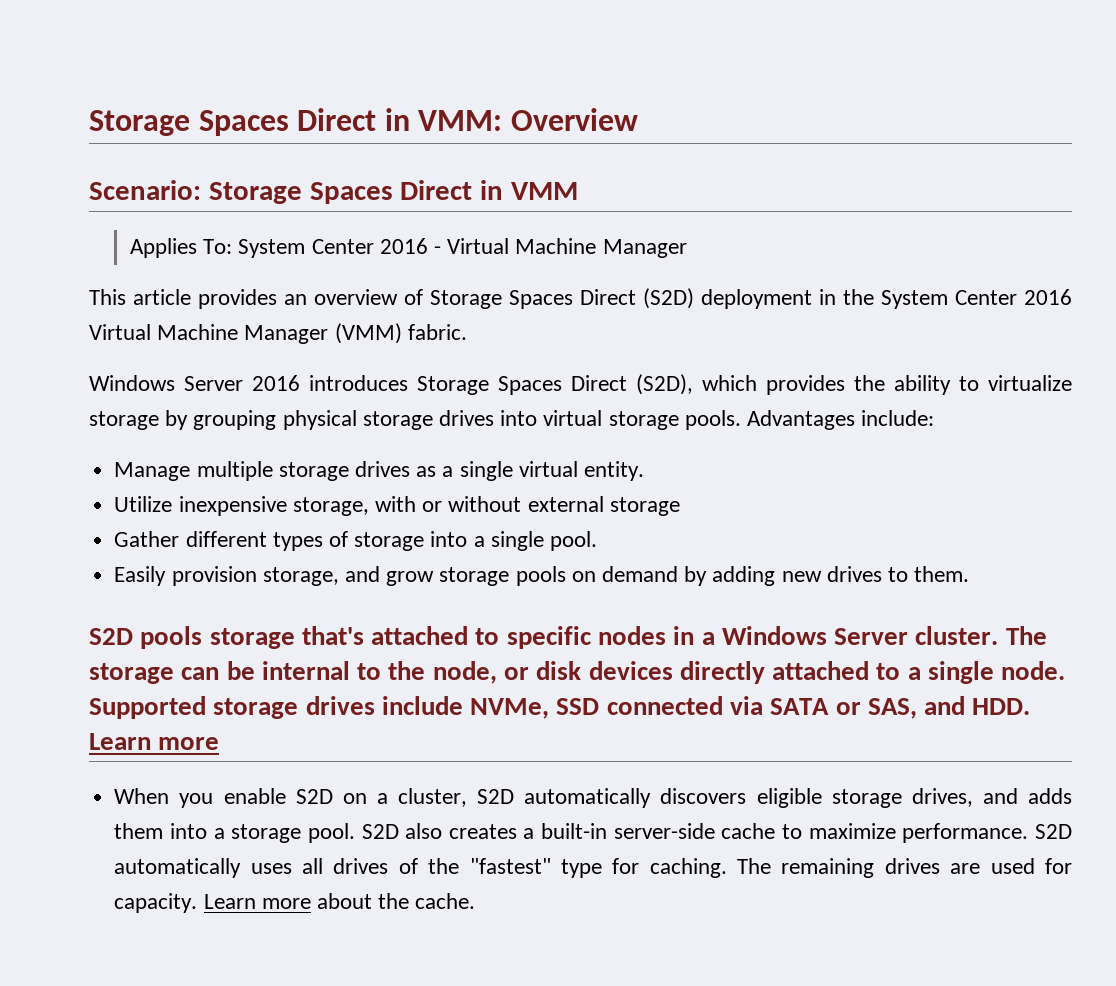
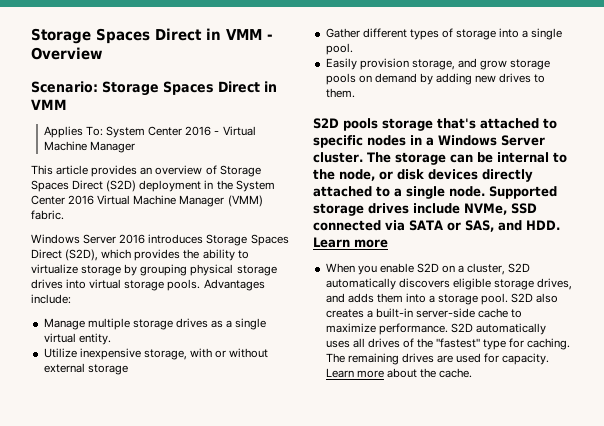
- Storage Spaces Direct in VMM: Overview
+ Storage Spaces Direct in VMM - Overview

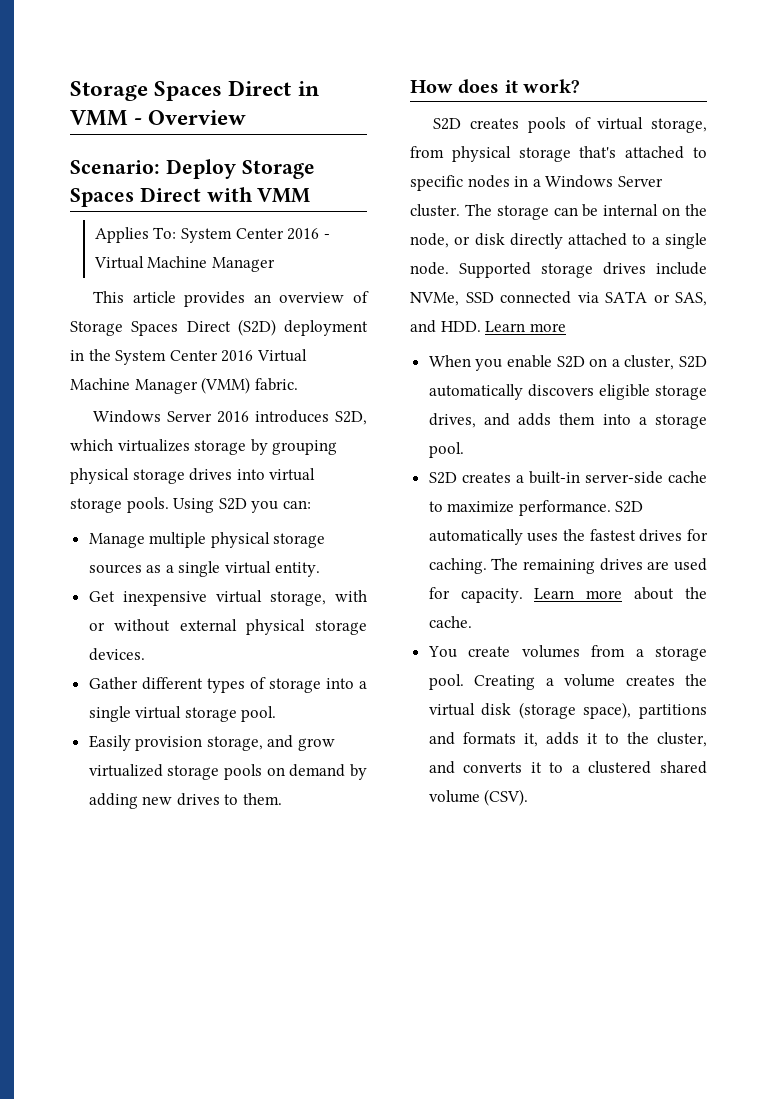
- Scenario: Storage Spaces Direct in VMM
+ Scenario: Deploy Storage Spaces Direct with VMM
- Windows Server 2016 introduces Storage Spaces Direct (S2D), which provides the ability to virtualize storage by grouping physical storage drives into virtual storage pools.
+ Windows Server 2016 introduces S2D, which virtualizes storage by grouping physical storage drives into virtual storage pools.
- Advantages include:
+ Using S2D you can:
- Manage multiple storage drives as a single virtual entity.
+ Manage multiple physical storage sources as a single virtual entity.
- Utilize inexpensive storage, with or without external storage
+ Get inexpensive virtual storage, with or without external physical storage devices.
- Gather different types of storage into a single pool.
+ Gather different types of storage into a single virtual storage pool.
- Easily provision storage, and grow storage pools on demand by adding new drives to them.
+ Easily provision storage, and grow virtualized storage pools on demand by adding new drives to them.
- S2D pools storage that's attached to specific nodes in a Windows Server cluster.
+ How does it work?
+ S2D creates pools of virtual storage, from physical storage that's attached to specific nodes in a Windows Server cluster.
- The storage can be internal to the node, or disk devices directly attached to a single node.
+ The storage can be internal on the node, or disk directly attached to a single node.
- When you enable S2D on a cluster, S2D automatically discovers eligible storage drives, and adds them into a storage pool. S2D also creates a built-in server-side cache to maximize performance.
+ When you enable S2D on a cluster, S2D automatically discovers eligible storage drives, and adds them into a storage pool.
+ S2D creates a built-in server-side cache to maximize performance.
- S2D automatically uses all drives of the "fastest" type for caching.
+ S2D automatically uses the fastest drives for caching.
+ You create volumes from a storage pool. Creating a volume creates the virtual disk (storage space), partitions and formats it, adds it to the cluster, and converts it to a clustered shared volume (CSV).

